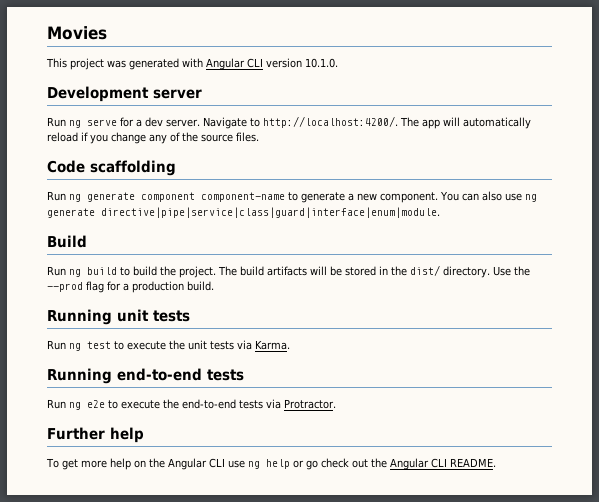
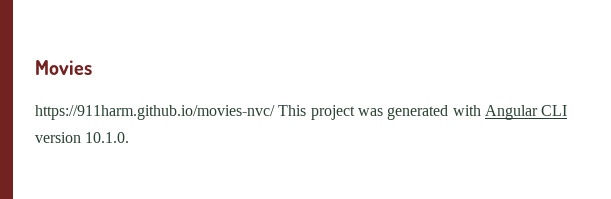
- This project was generated with Angular CLI version 10.1.0.
+ https://911harm.github.io/movies-nvc/ This project was generated with Angular CLI version 10.1.0.
- Development server
- Run ng serve for a dev server. Navigate to http://localhost:4200/. The app will automatically reload if you change any of the source files.
- Code scaffolding
- Run ng generate component component-name to generate a new component. You can also use ng generate directive|pipe|service|class|guard|interface|enum|module.
- Build
- Run ng build to build the project. The build artifacts will be stored in the dist/ directory. Use the --prod flag for a production build.
- Running unit tests
- Run ng test to execute the unit tests via Karma.
- Running end-to-end tests
- Run ng e2e to execute the end-to-end tests via Protractor.
- Further help
- To get more help on the Angular CLI use ng help or go check out the Angular CLI README.

